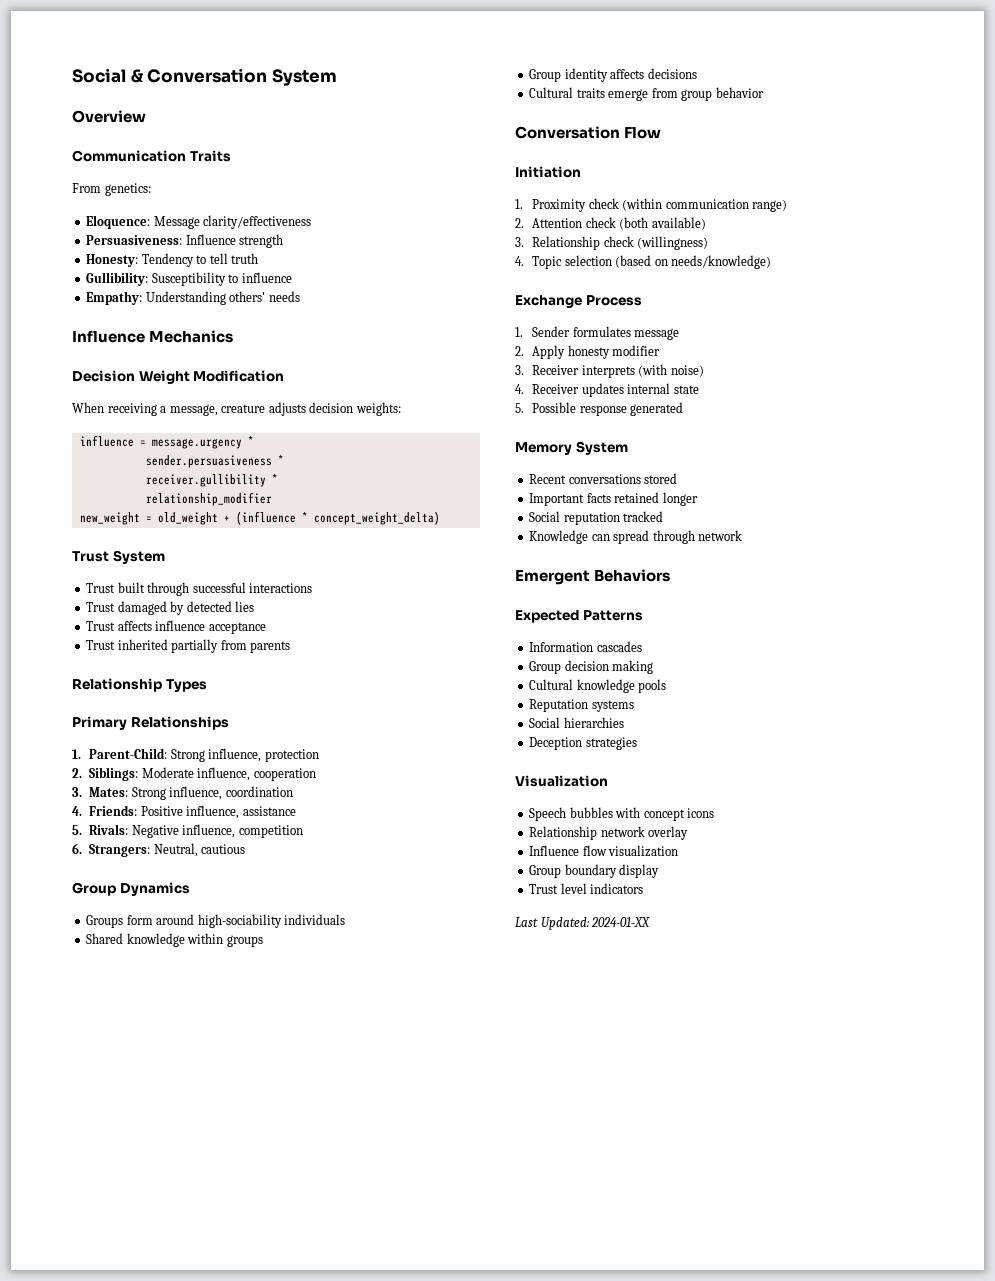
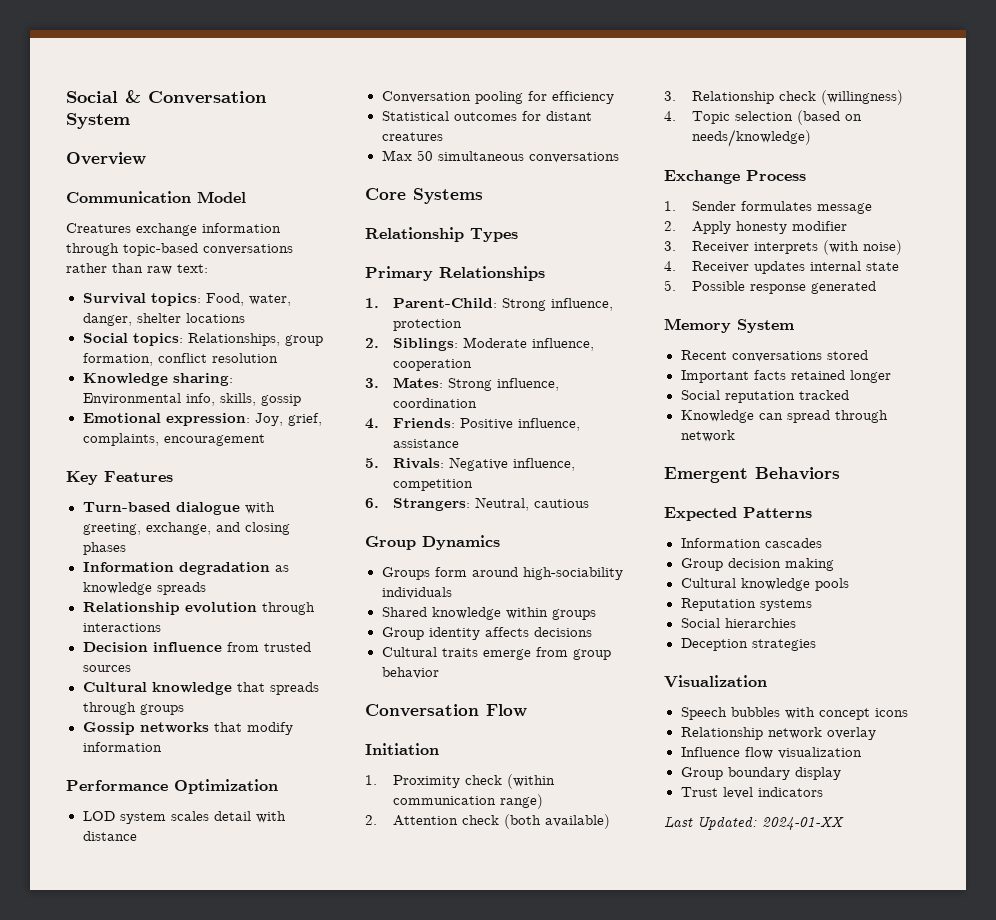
- Communication Traits
- From genetics:
- Eloquence: Message clarity/effectiveness
- Persuasiveness: Influence strength
- Honesty: Tendency to tell truth
- Gullibility: Susceptibility to influence
- Empathy: Understanding others' needs
- Influence Mechanics
- Decision Weight Modification
- When receiving a message, creature adjusts decision weights:
- influence = message.urgency *
- sender.persuasiveness *
- receiver.gullibility *
- relationship_modifier
- new_weight = old_weight + (influence * concept_weight_delta)
- Trust System
- Trust built through successful interactions
- Trust damaged by detected lies
- Trust affects influence acceptance
- Trust inherited partially from parents
+ Communication Model
+ Creatures exchange information through topic-based conversations rather than raw text:
+ Survival topics: Food, water, danger, shelter locations
+ Social topics: Relationships, group formation, conflict resolution
+ Knowledge sharing: Environmental info, skills, gossip
+ Emotional expression: Joy, grief, complaints, encouragement
+ Key Features
+ Turn-based dialogue with greeting, exchange, and closing phases
+ Information degradation as knowledge spreads
+ Relationship evolution through interactions
+ Decision influence from trusted sources
+ Cultural knowledge that spreads through groups
+ Gossip networks that modify information
+ Performance Optimization
+ LOD system scales detail with distance
+ Conversation pooling for efficiency
+ Statistical outcomes for distant creatures
+ Max 50 simultaneous conversations
+ Core Systems

